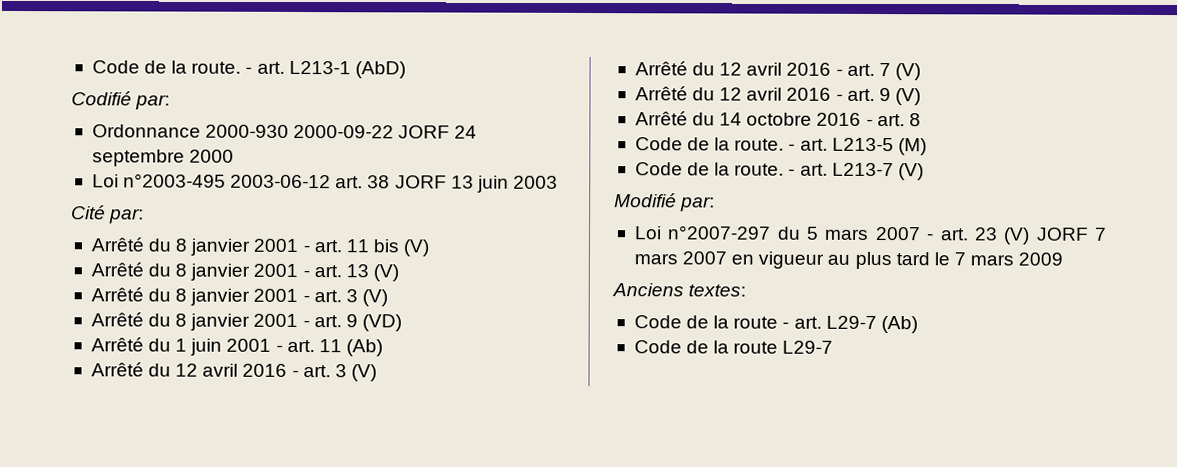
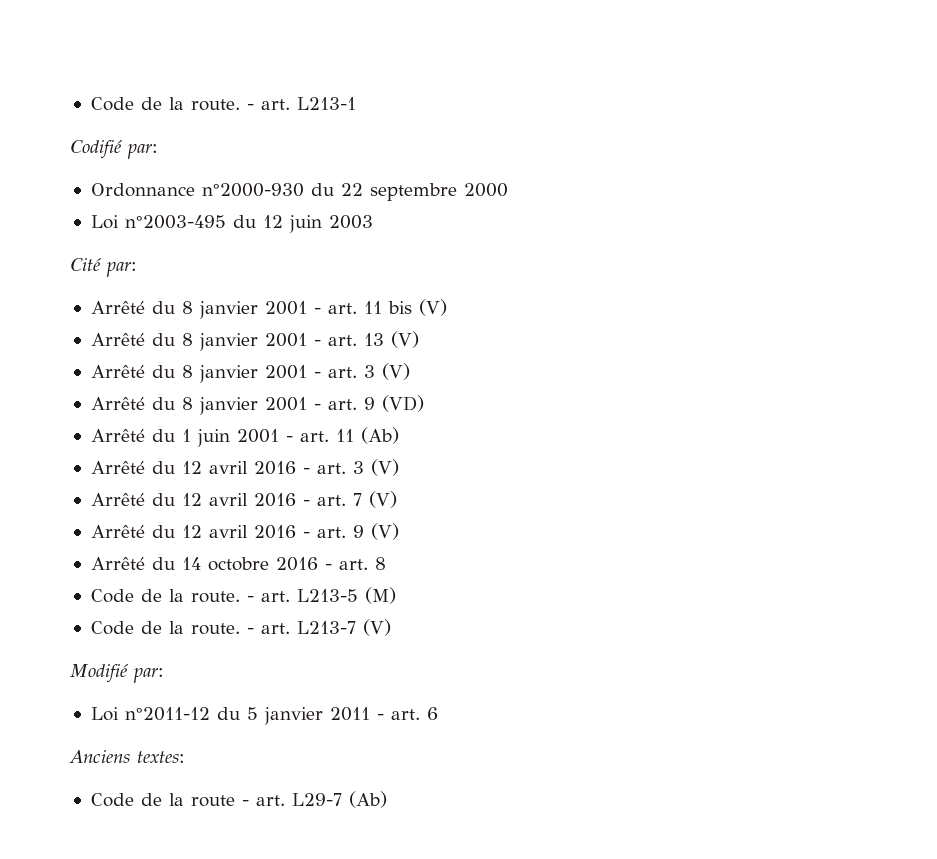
- - art. L213-1 (AbD)
+ - art. L213-1
- Ordonnance 2000-930 2000-09-22 JORF 24 septembre 2000
+ Ordonnance n°2000-930 du 22 septembre 2000
- Loi n°2003-495 2003-06-12 art. 38 JORF 13 juin 2003
+ Loi n°2003-495 du 12 juin 2003
- Loi n°2007-297 du 5 mars 2007 - art. 23 (V) JORF 7 mars 2007 en vigueur au plus tard le 7 mars 2009
+ Loi n°2011-12 du 5 janvier 2011 - art. 6
- Code de la route L29-7

